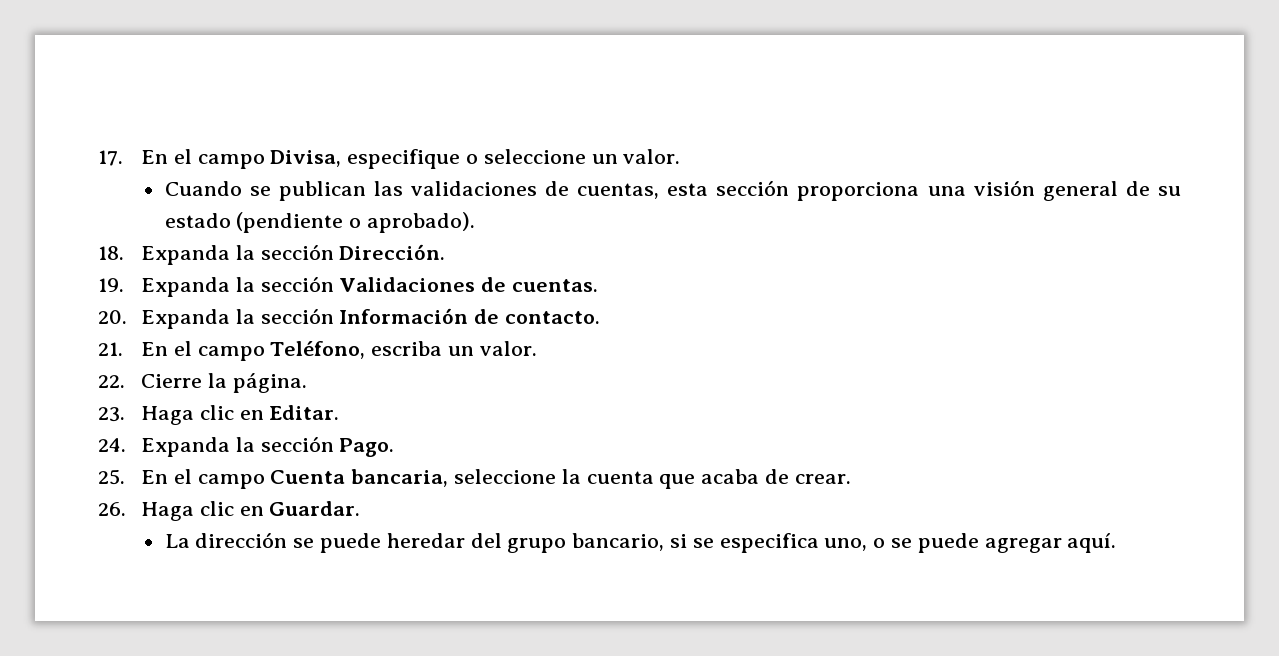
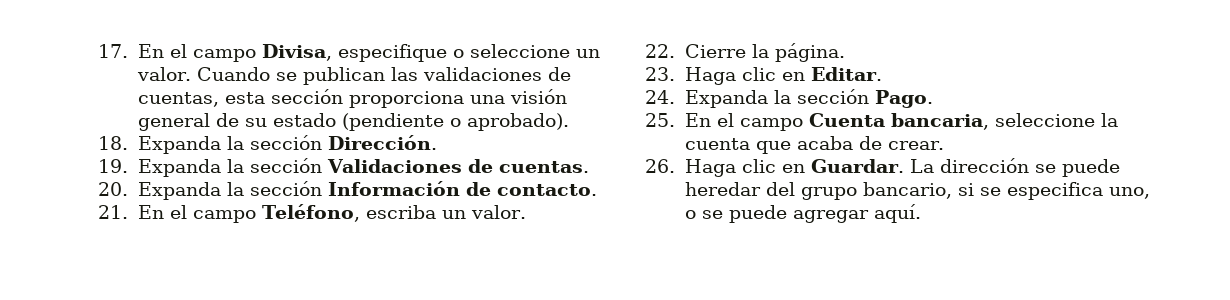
- 17. En el campo Divisa, especifique o seleccione un valor.
- Cuando se publican las validaciones de cuentas, esta sección proporciona una visión general de su estado (pendiente o aprobado).
+ 17. En el campo Divisa, especifique o seleccione un valor. Cuando se publican las validaciones de cuentas, esta sección proporciona una visión general de su estado (pendiente o aprobado).
- 26. Haga clic en Guardar.
- La dirección se puede heredar del grupo bancario, si se especifica uno, o se puede agregar aquí.
+ 26. Haga clic en Guardar. La dirección se puede heredar del grupo bancario, si se especifica uno, o se puede agregar aquí.

